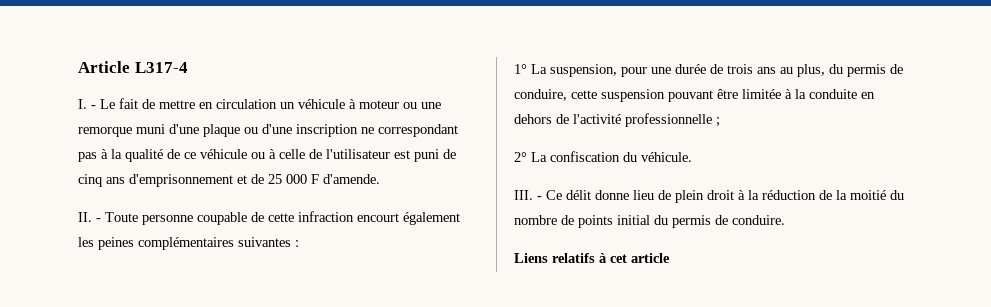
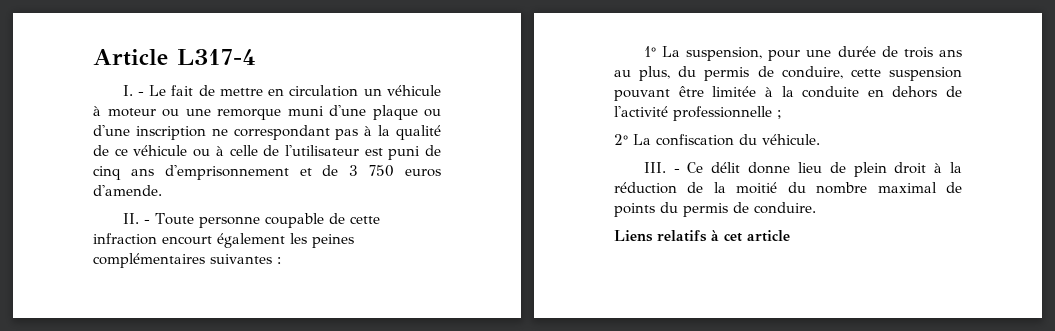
- I. - Le fait de mettre en circulation un véhicule à moteur ou une remorque muni d'une plaque ou d'une inscription ne correspondant pas à la qualité de ce véhicule ou à celle de l'utilisateur est puni de cinq ans d'emprisonnement et de 25 000 F d'amende.
+ I. - Le fait de mettre en circulation un véhicule à moteur ou une remorque muni d'une plaque ou d'une inscription ne correspondant pas à la qualité de ce véhicule ou à celle de l'utilisateur est puni de cinq ans d'emprisonnement et de 3 750 euros d'amende.
- III. - Ce délit donne lieu de plein droit à la réduction de la moitié du nombre de points initial du permis de conduire.
+ III. - Ce délit donne lieu de plein droit à la réduction de la moitié du nombre maximal de points du permis de conduire.

